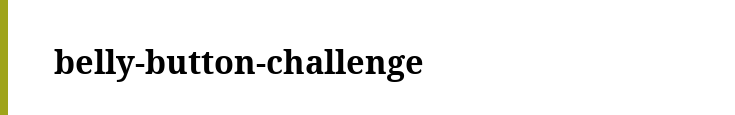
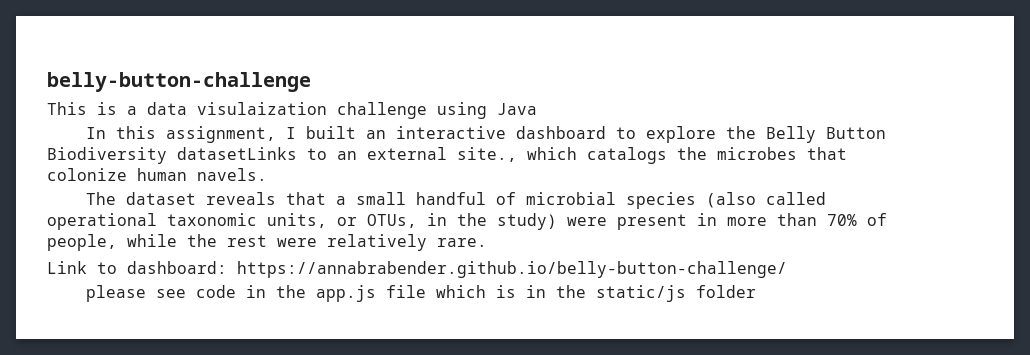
+ This is a data visulaization challenge using Java
+ In this assignment, I built an interactive dashboard to explore the Belly Button Biodiversity datasetLinks to an external site., which catalogs the microbes that colonize human navels.
+ The dataset reveals that a small handful of microbial species (also called operational taxonomic units, or OTUs, in the study) were present in more than 70% of people, while the rest were relatively rare.
+ Link to dashboard: https://annabrabender.github.io/belly-button-challenge/
+ please see code in the app.js file which is in the static/js folder

